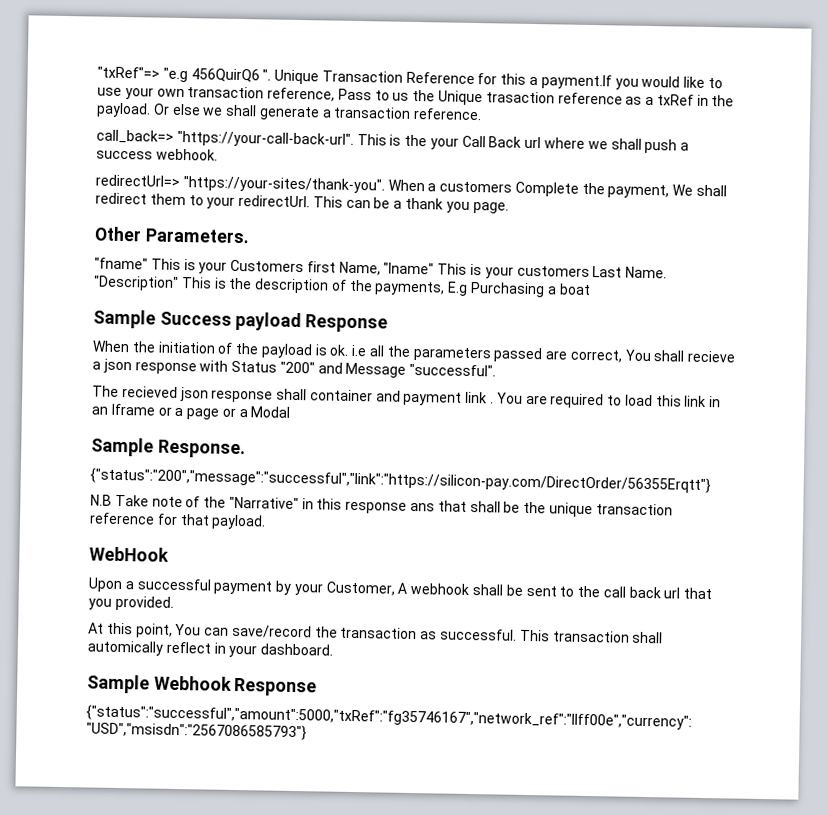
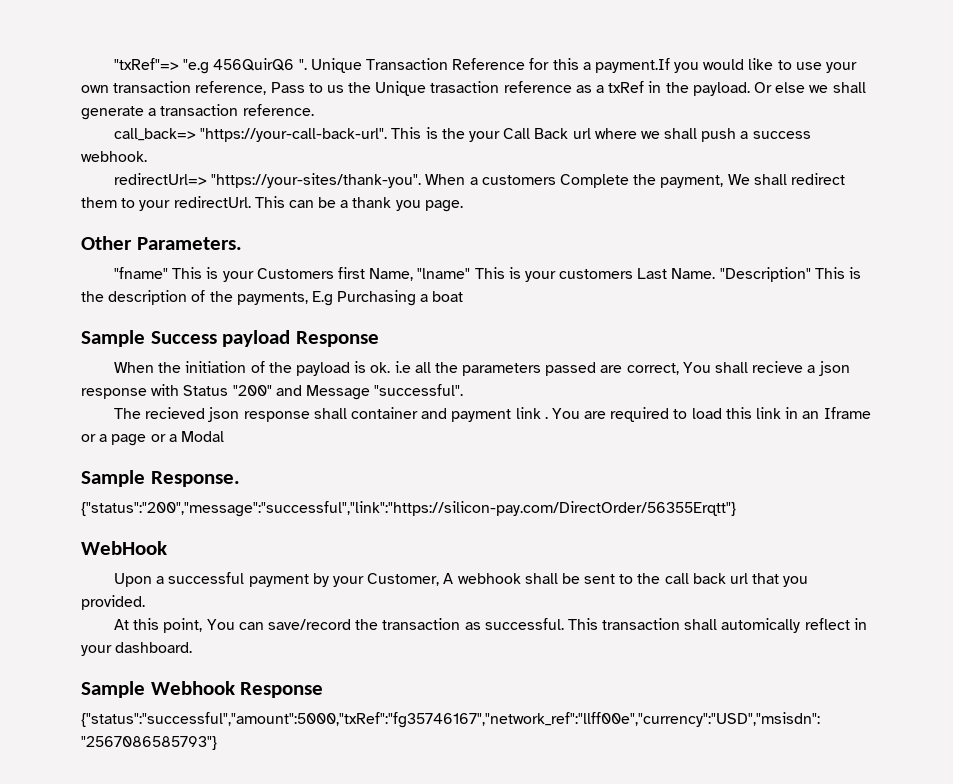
- N.B Take note of the "Narrative" in this response ans that shall be the unique transaction reference for that payload.

